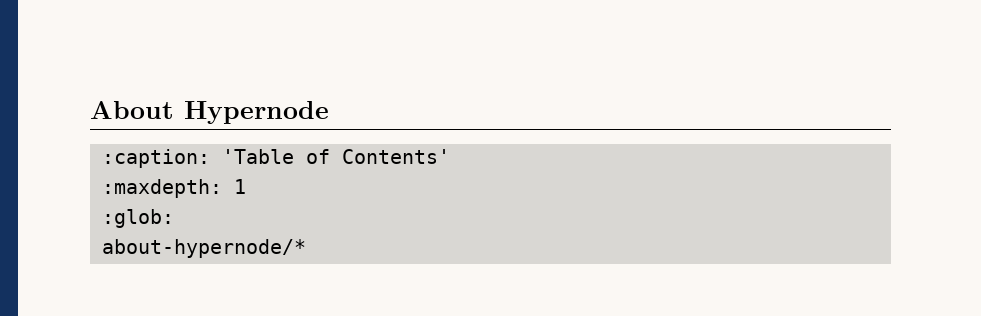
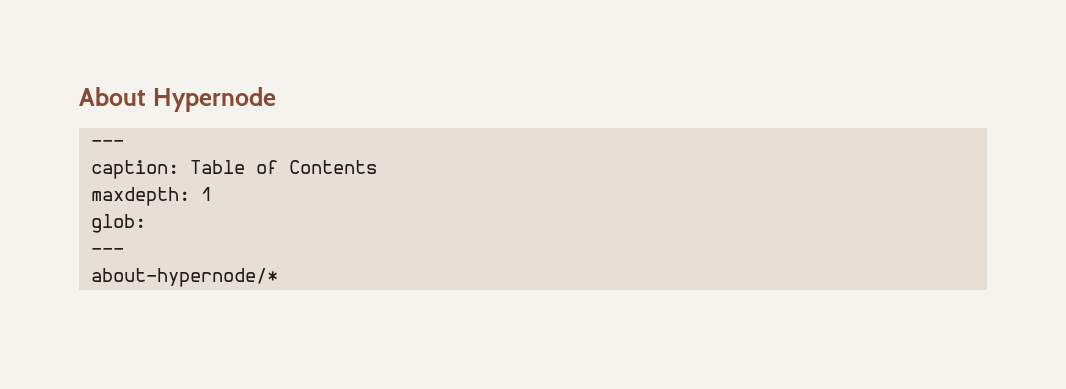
  About Hypernode
- :caption: 'Table of Contents'
- :maxdepth: 1
+ ---
+ caption: Table of Contents
+ maxdepth: 1
- :glob:
+ glob:
+ ---

